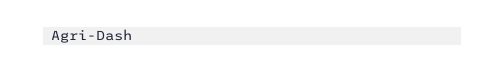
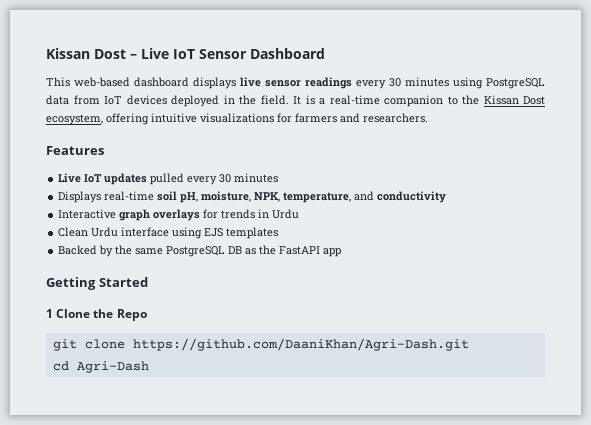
- Agri-Dash
+ Kissan Dost – Live IoT Sensor Dashboard
+ This web-based dashboard displays live sensor readings every 30 minutes using PostgreSQL data from IoT devices deployed in the field. It is a real-time companion to the Kissan Dost ecosystem, offering intuitive visualizations for farmers and researchers.
+ Features
+ Live IoT updates pulled every 30 minutes
+ Displays real-time soil pH, moisture, NPK, temperature, and conductivity
+ Interactive graph overlays for trends in Urdu
+ Clean Urdu interface using EJS templates
+ Backed by the same PostgreSQL DB as the FastAPI app
+ Getting Started
+ 1 Clone the Repo
+ git clone https://github.com/DaaniKhan/Agri-Dash.git
+ cd Agri-Dash

